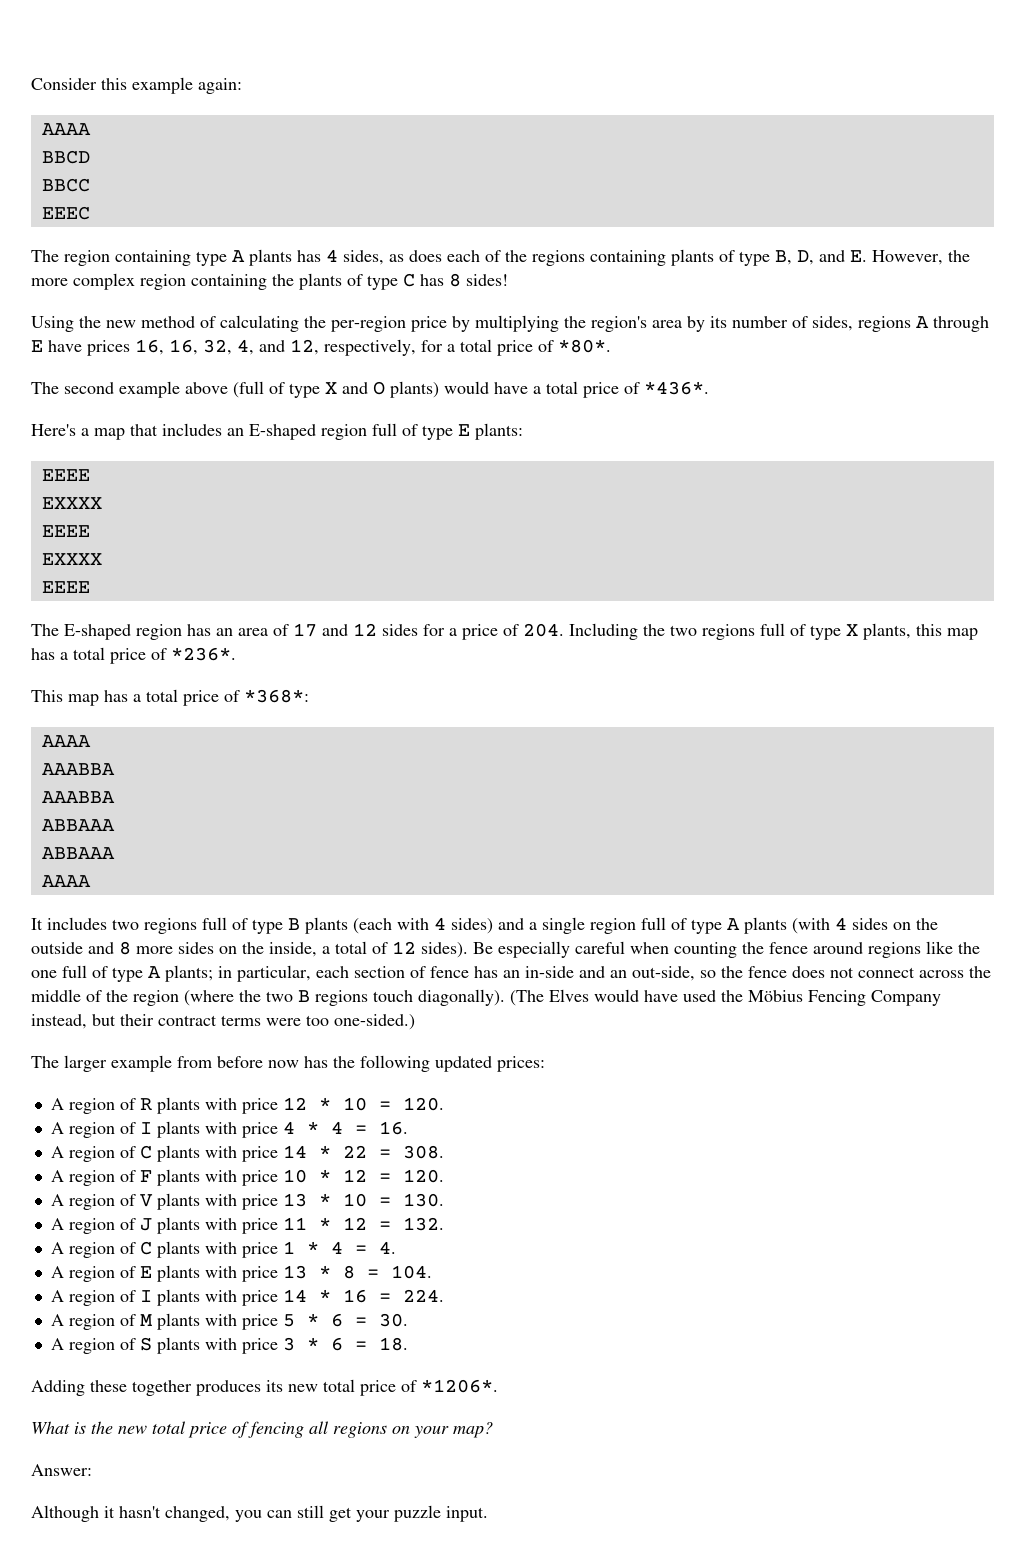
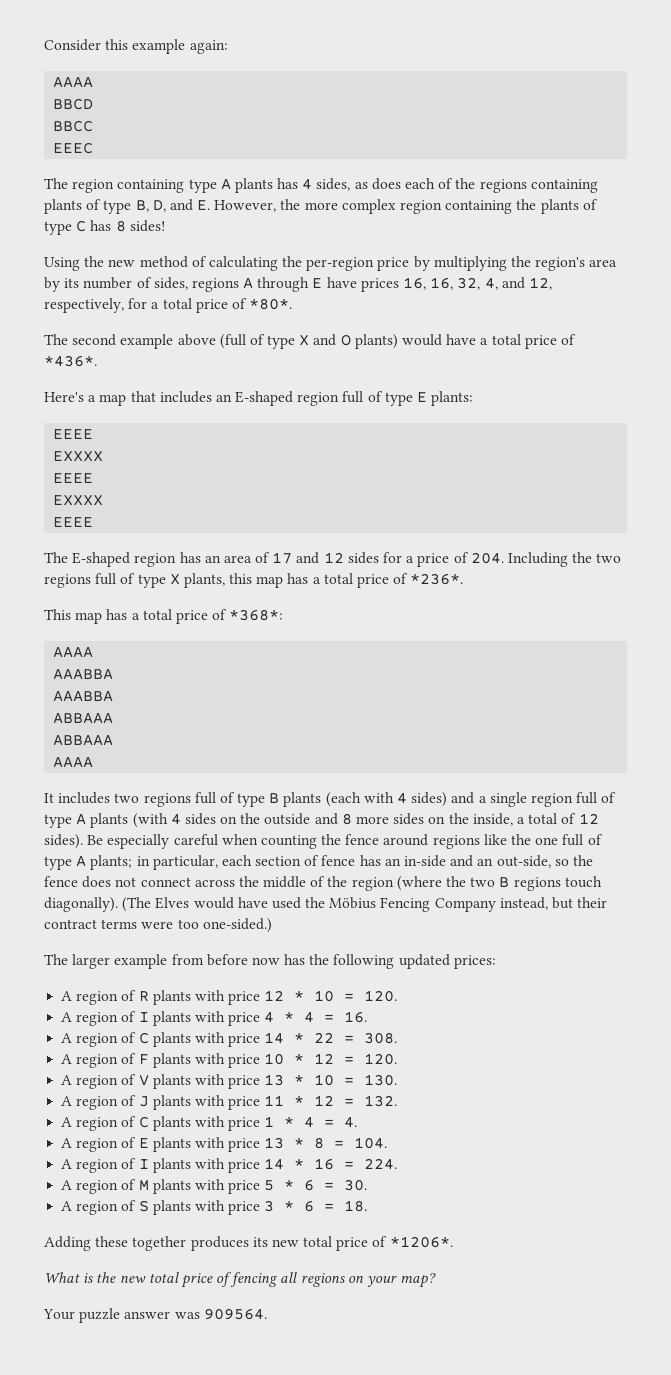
- Answer:
- Although it hasn't changed, you can still get your puzzle input.
+ Your puzzle answer was 909564.

